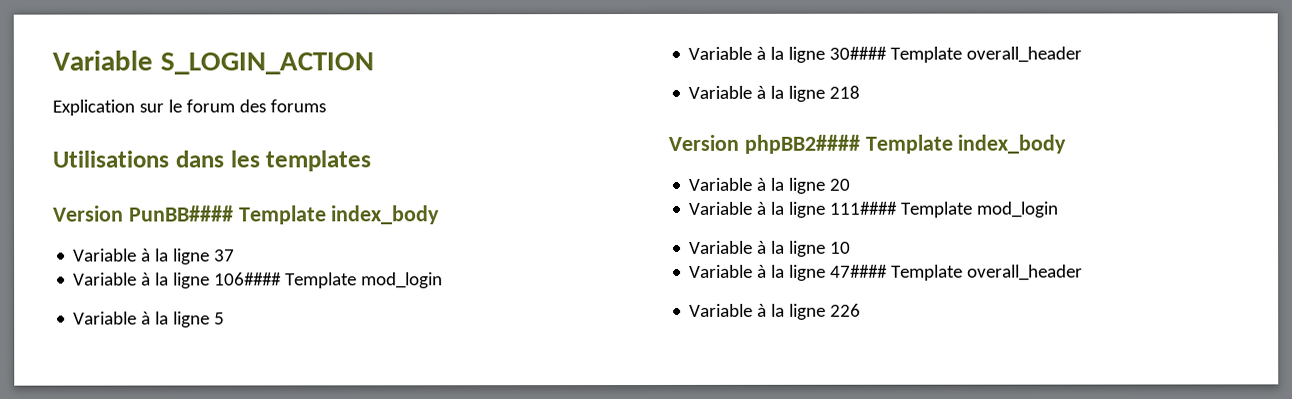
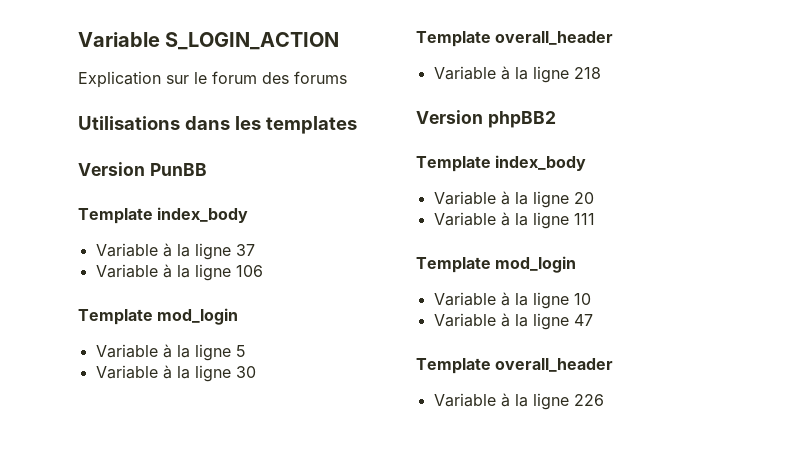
- Version PunBB#### Template index_body
+ Version PunBB
+ Template index_body
- Variable à la ligne 106#### Template mod_login
+ Variable à la ligne 106
+ Template mod_login
- Variable à la ligne 30#### Template overall_header
+ Variable à la ligne 30
+ Template overall_header
- Version phpBB2#### Template index_body
+ Version phpBB2
+ Template index_body
- Variable à la ligne 111#### Template mod_login
+ Variable à la ligne 111
+ Template mod_login
- Variable à la ligne 47#### Template overall_header
+ Variable à la ligne 47
+ Template overall_header

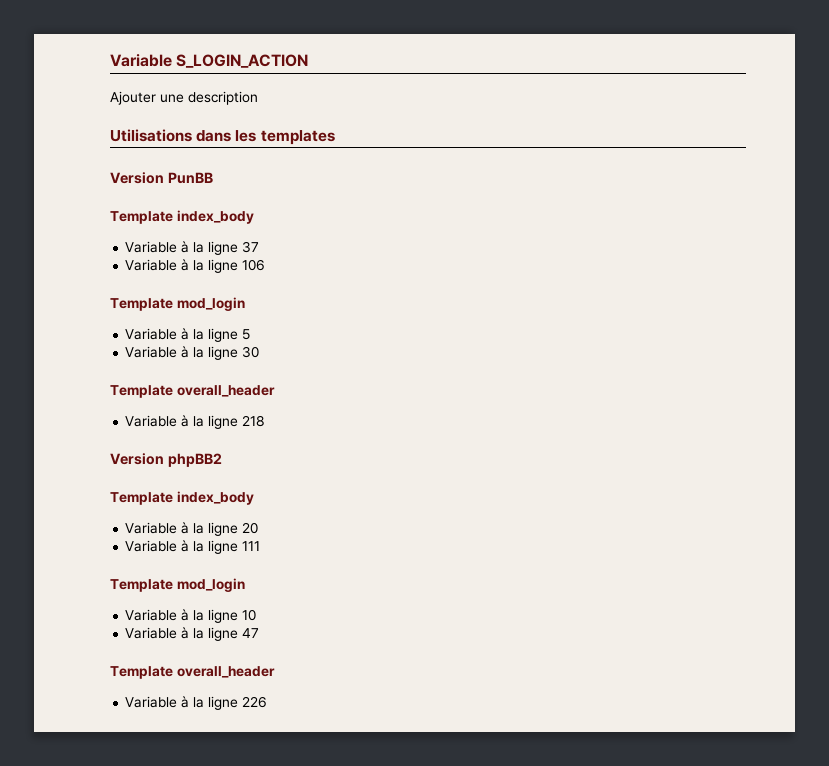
- Explication sur le forum des forums
+ Ajouter une description

